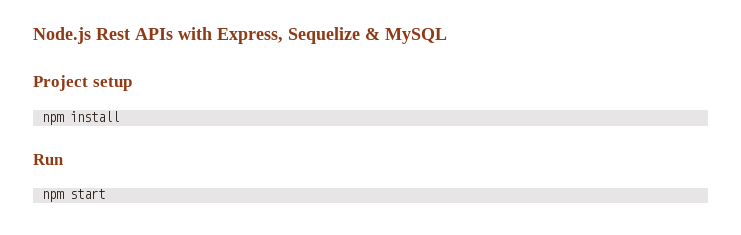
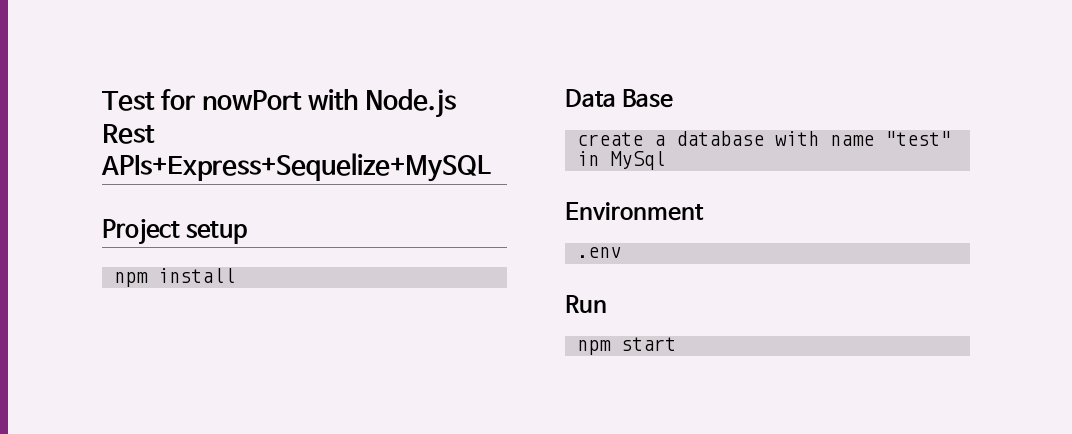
- Node.js Rest APIs with Express, Sequelize & MySQL
+ Test for nowPort with Node.js Rest APIs+Express+Sequelize+MySQL
  Project setup
  npm install
+ Data Base
+ create a database with name "test" in MySql
+ Environment
+ .env

